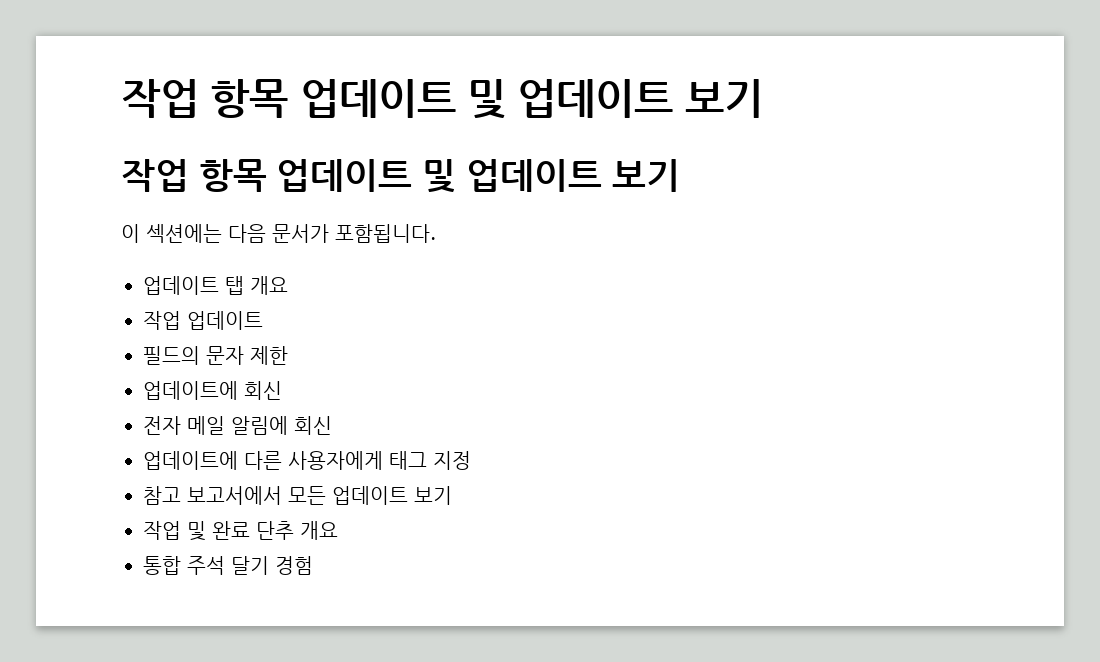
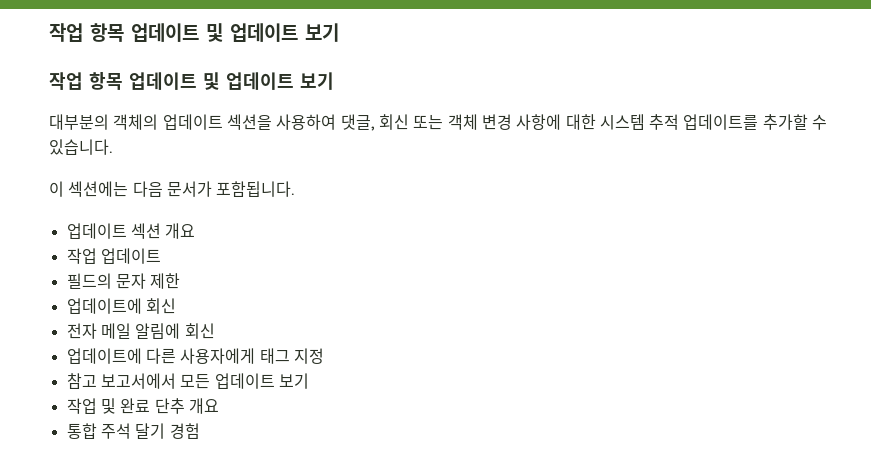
+ 대부분의 객체의 업데이트 섹션을 사용하여 댓글, 회신 또는 객체 변경 사항에 대한 시스템 추적 업데이트를 추가할 수 있습니다.
- 업데이트 탭 개요
+ 업데이트 섹션 개요

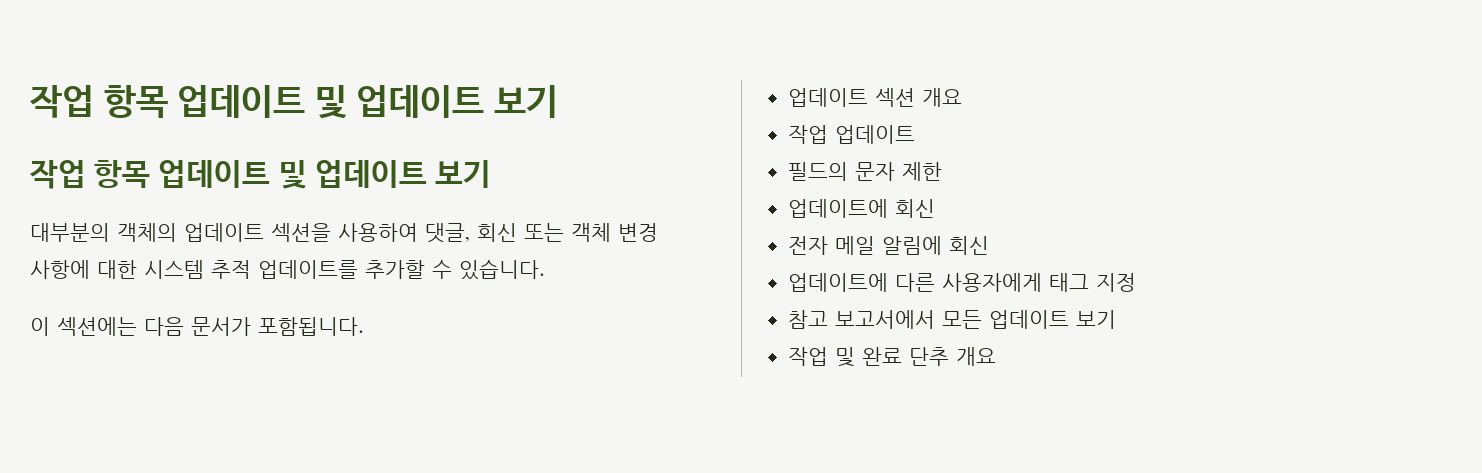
- 통합 주석 달기 경험

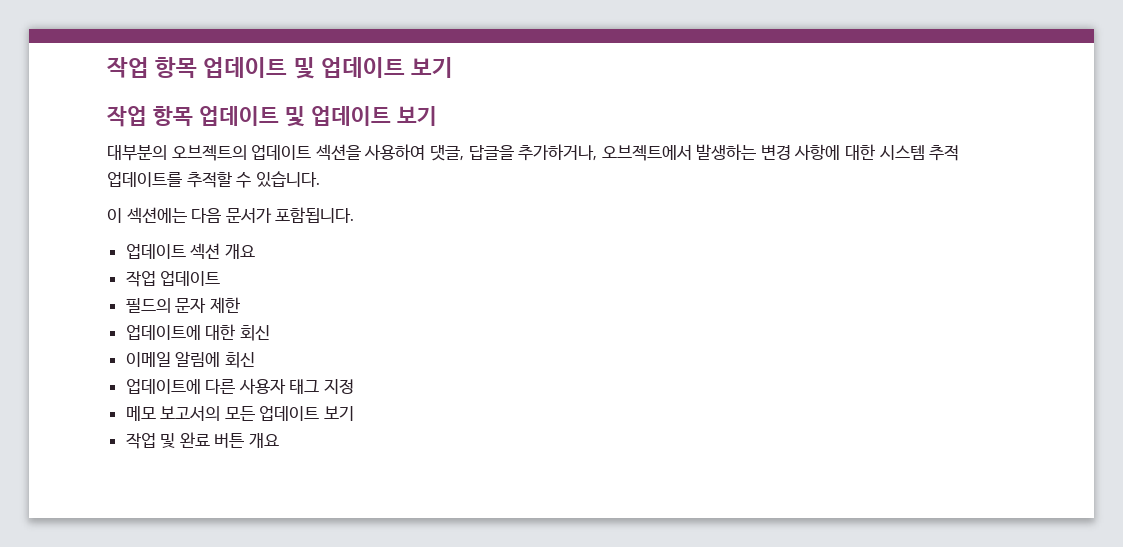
- 대부분의 객체의 업데이트 섹션을 사용하여 댓글, 회신 또는 객체 변경 사항에 대한 시스템 추적 업데이트를 추가할 수 있습니다.
+ 대부분의 오브젝트의 업데이트 섹션을 사용하여 댓글, 답글을 추가하거나, 오브젝트에서 발생하는 변경 사항에 대한 시스템 추적 업데이트를 추적할 수 있습니다.
- 업데이트에 회신
- 전자 메일 알림에 회신
+ 업데이트에 대한 회신
+ 이메일 알림에 회신
- 업데이트에 다른 사용자에게 태그 지정
+ 업데이트에 다른 사용자 태그 지정
- 참고 보고서에서 모든 업데이트 보기
+ 메모 보고서의 모든 업데이트 보기
- 작업 및 완료 단추 개요
+ 작업 및 완료 버튼 개요

